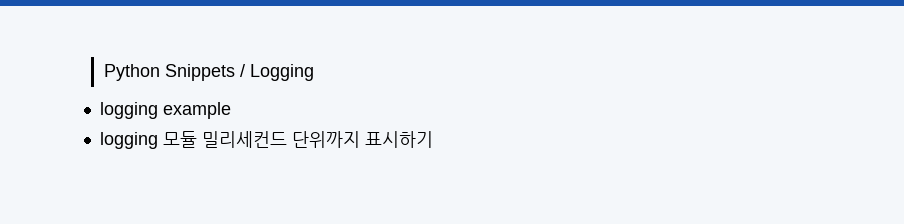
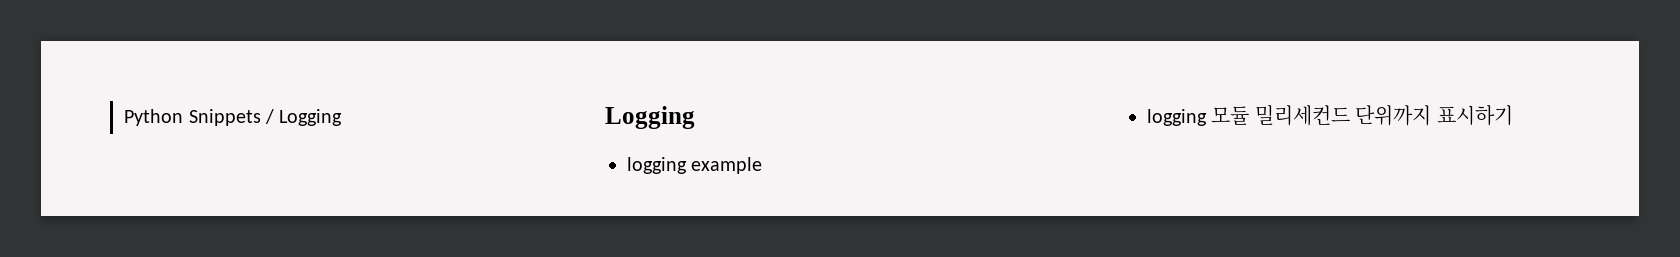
  Python Snippets / Logging
+ Logging

